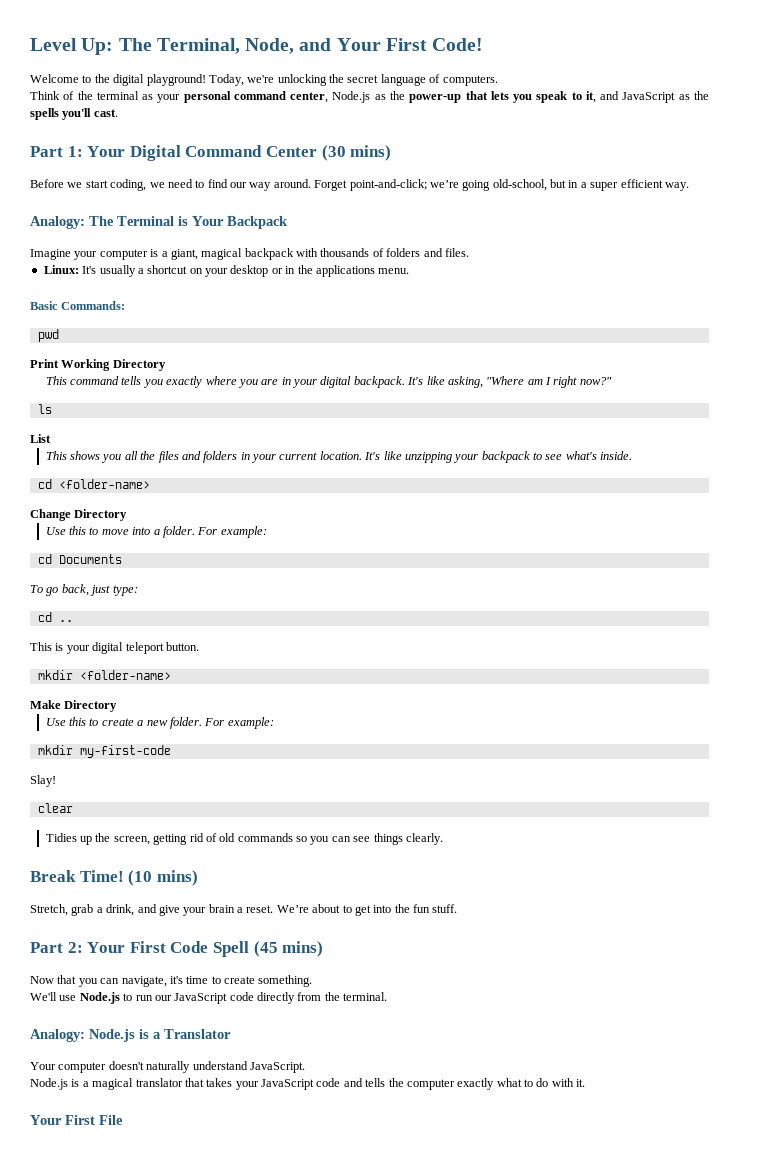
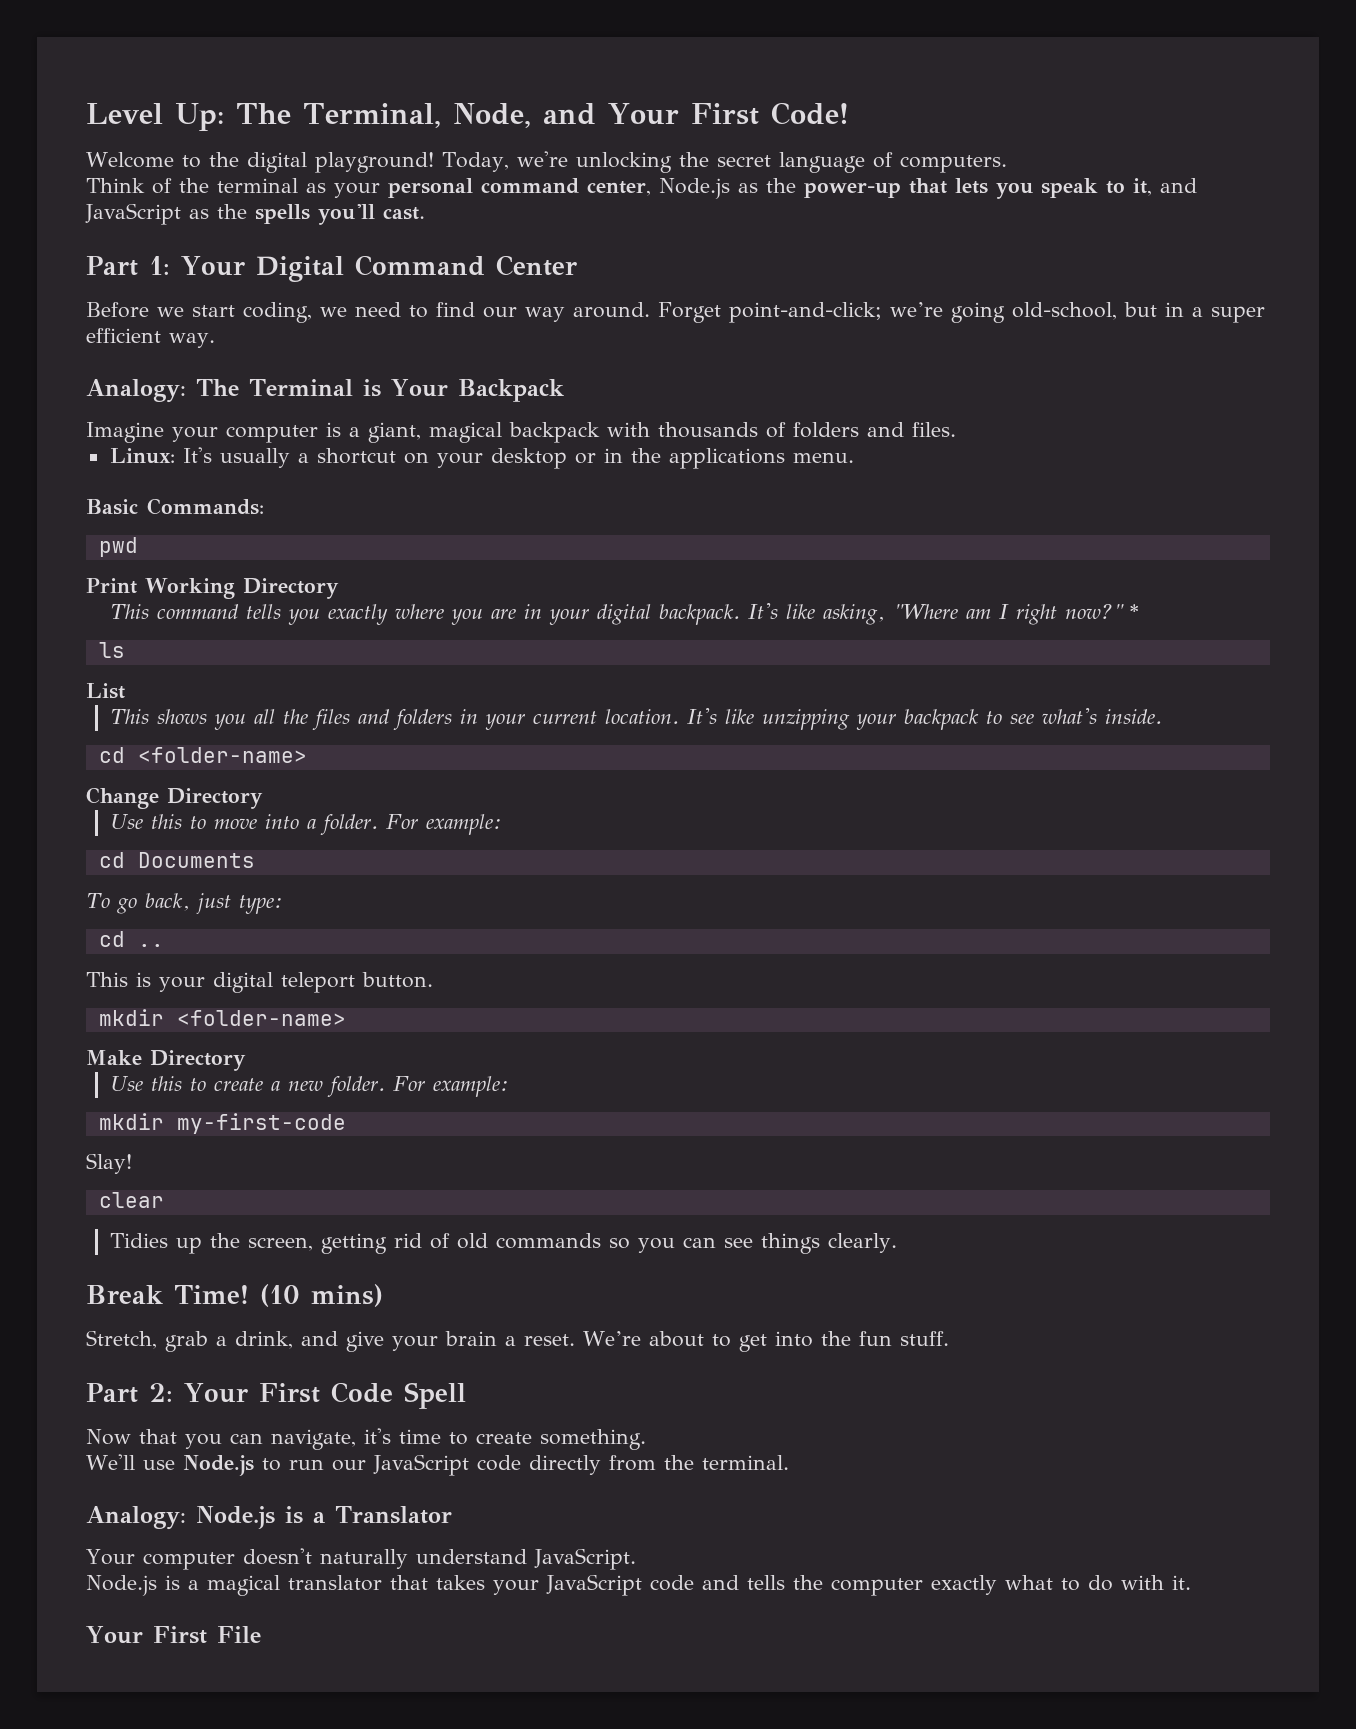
- Part 1: Your Digital Command Center (30 mins)
+ Part 1: Your Digital Command Center
+ *
- Part 2: Your First Code Spell (45 mins)
+ Part 2: Your First Code Spell

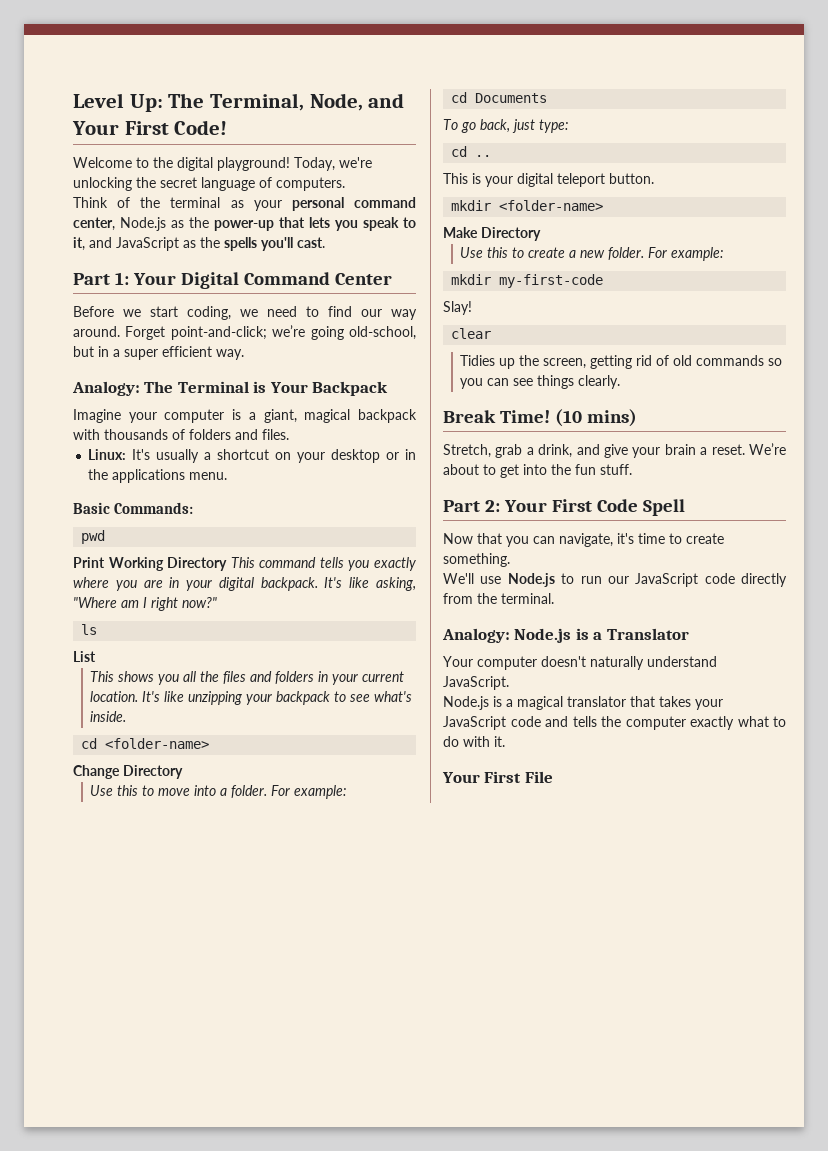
- Print Working Directory
- This command tells you exactly where you are in your digital backpack.
+ Print Working Directory This command tells you exactly where you are in your digital backpack.
- *

